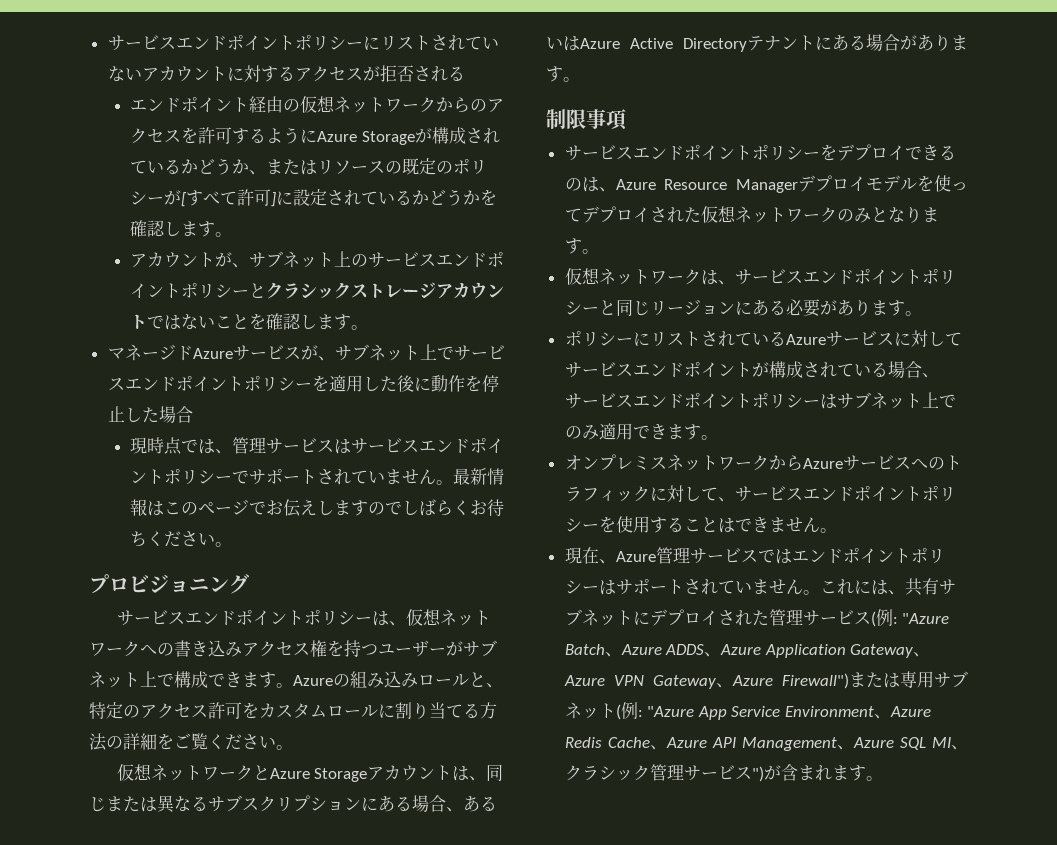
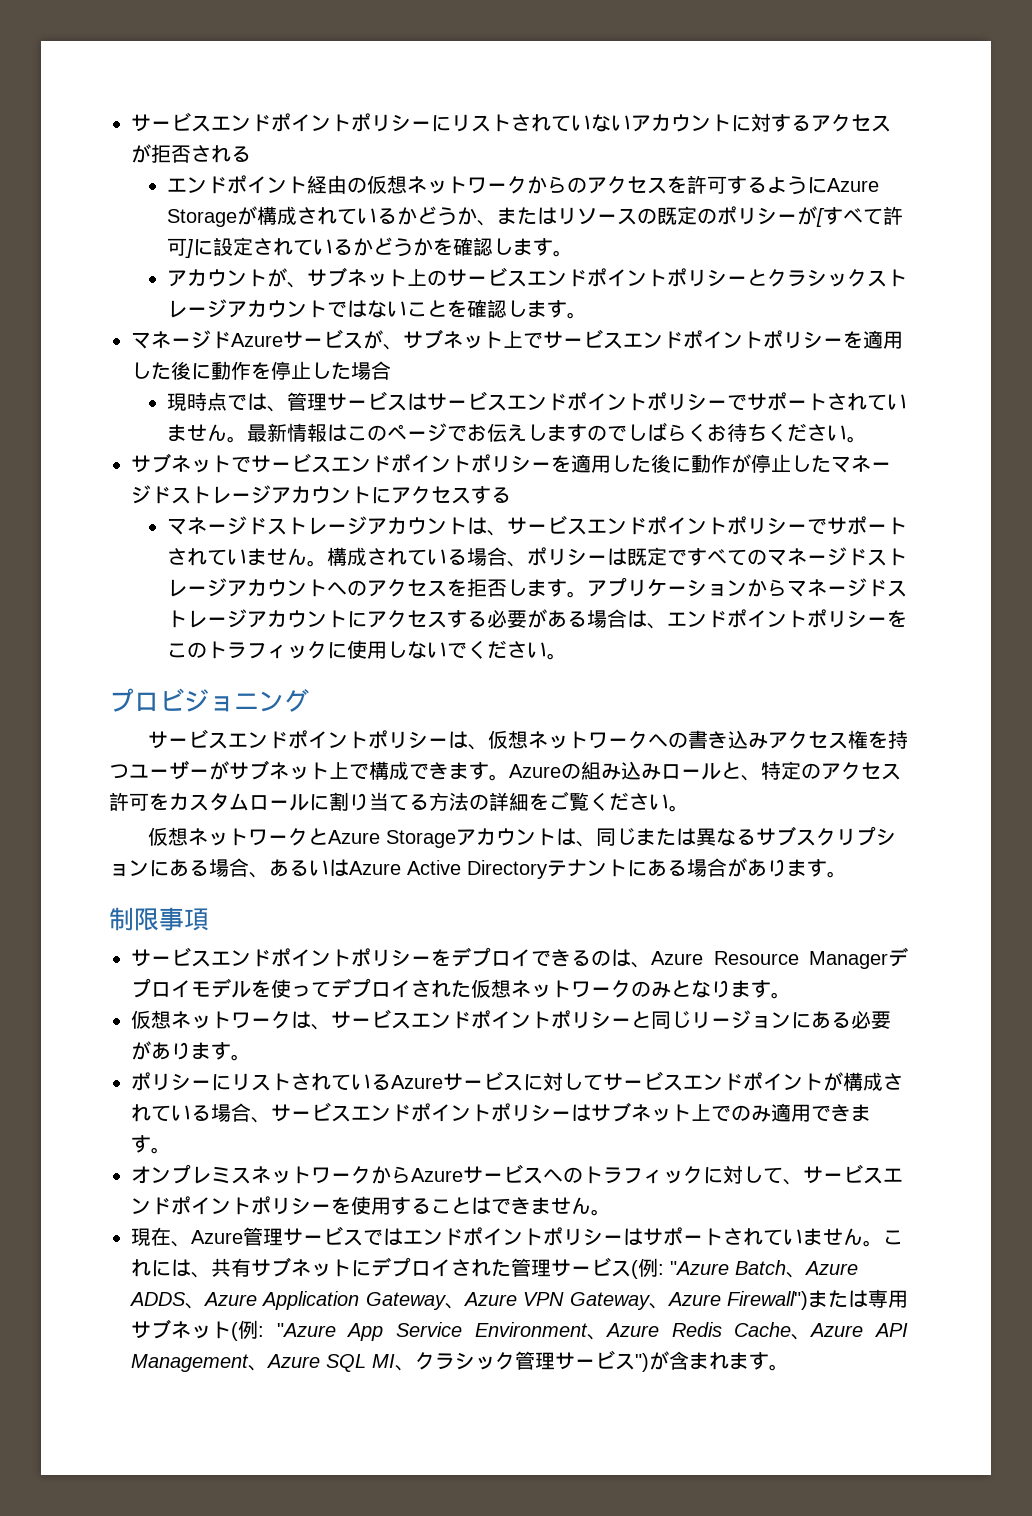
+ サブネットでサービスエンドポイントポリシーを適用した後に動作が停止したマネージドストレージアカウントにアクセスする
+ マネージドストレージアカウントは、サービスエンドポイントポリシーでサポートされていません。構成されている場合、ポリシーは既定ですべてのマネージドストレージアカウントへのアクセスを拒否します。アプリケーションからマネージドストレージアカウントにアクセスする必要がある場合は、エンドポイントポリシーをこのトラフィックに使用しないでください。

